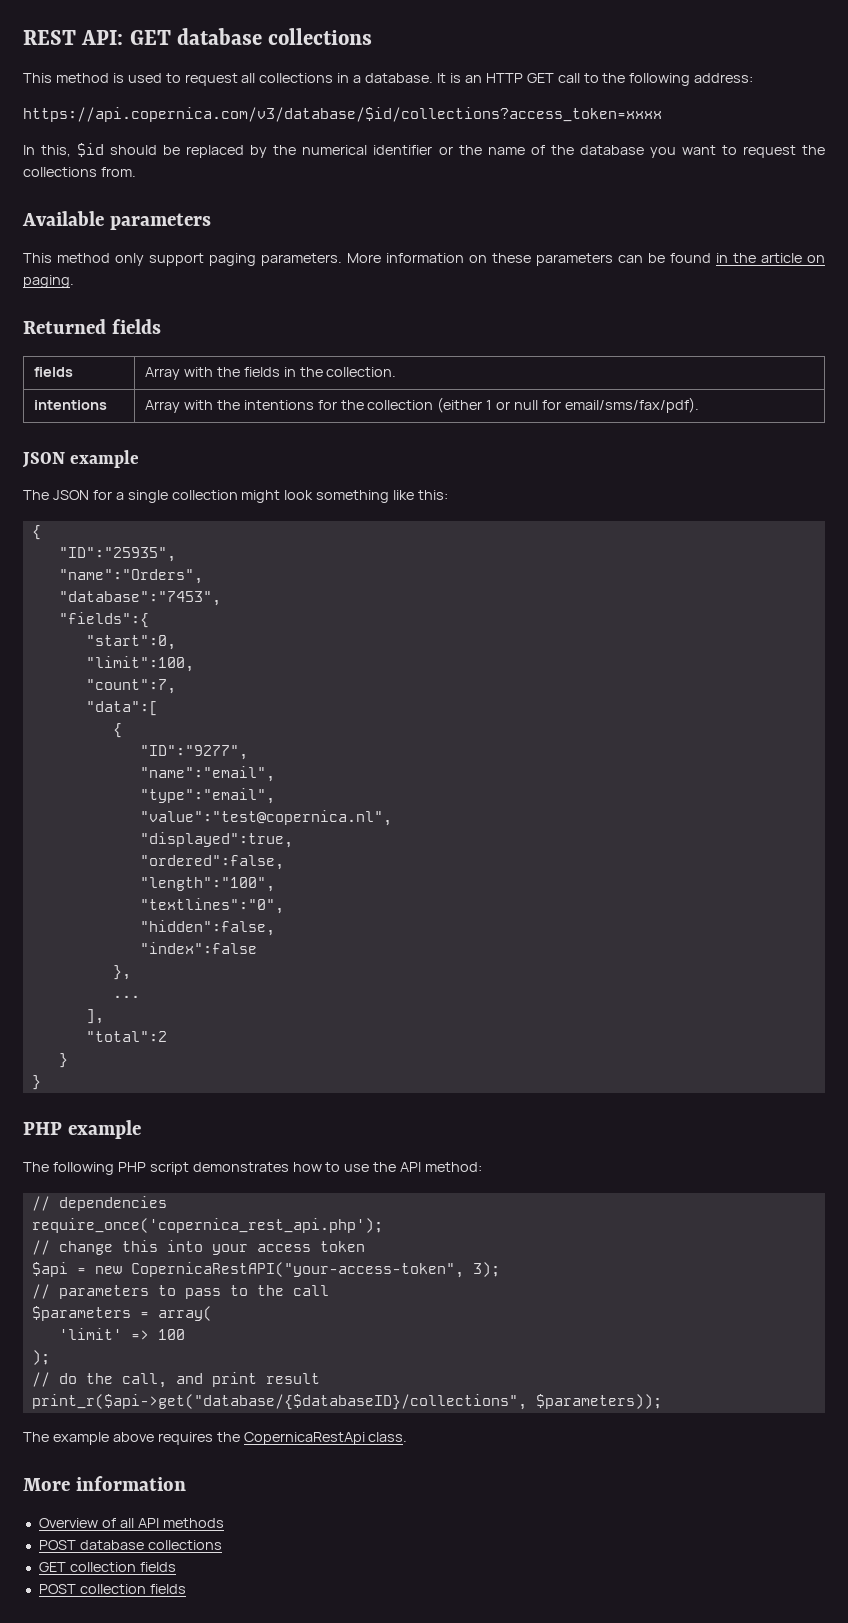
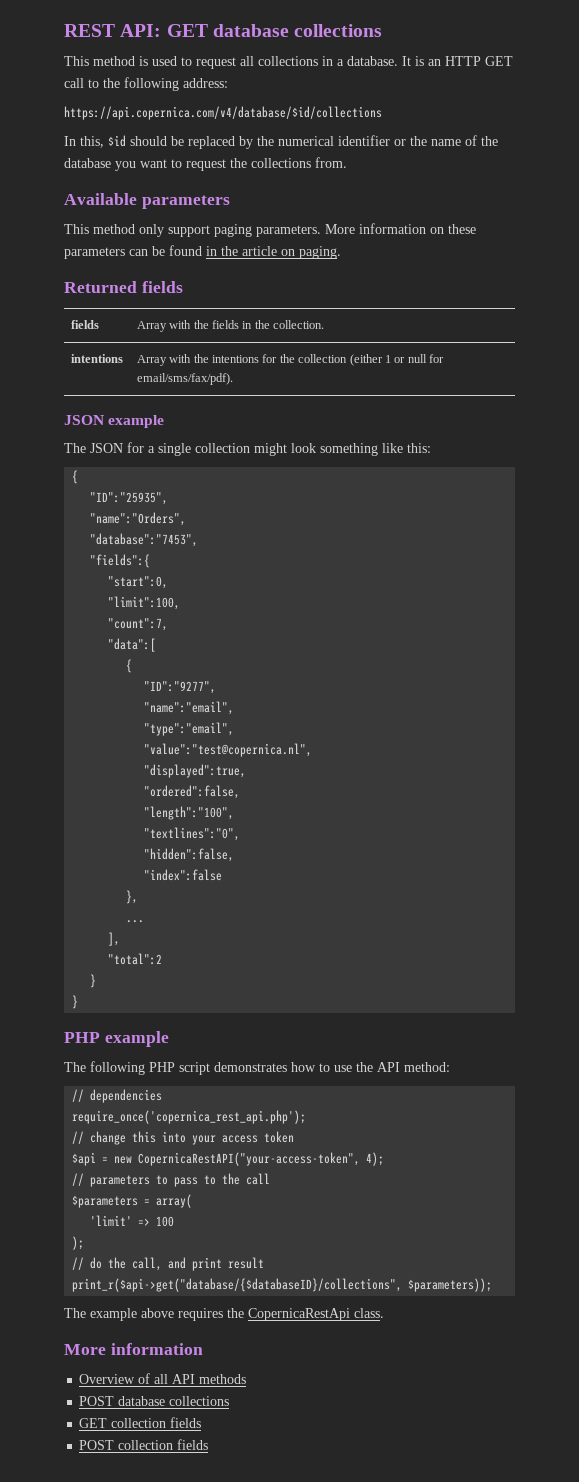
- https://api.copernica.com/v3/database/$id/collections?access_token=xxxx
+ https://api.copernica.com/v4/database/$id/collections
- $api = new CopernicaRestAPI("your-access-token", 3);
+ $api = new CopernicaRestAPI("your-access-token", 4);

